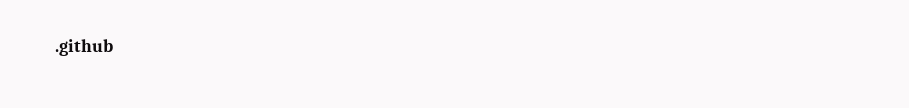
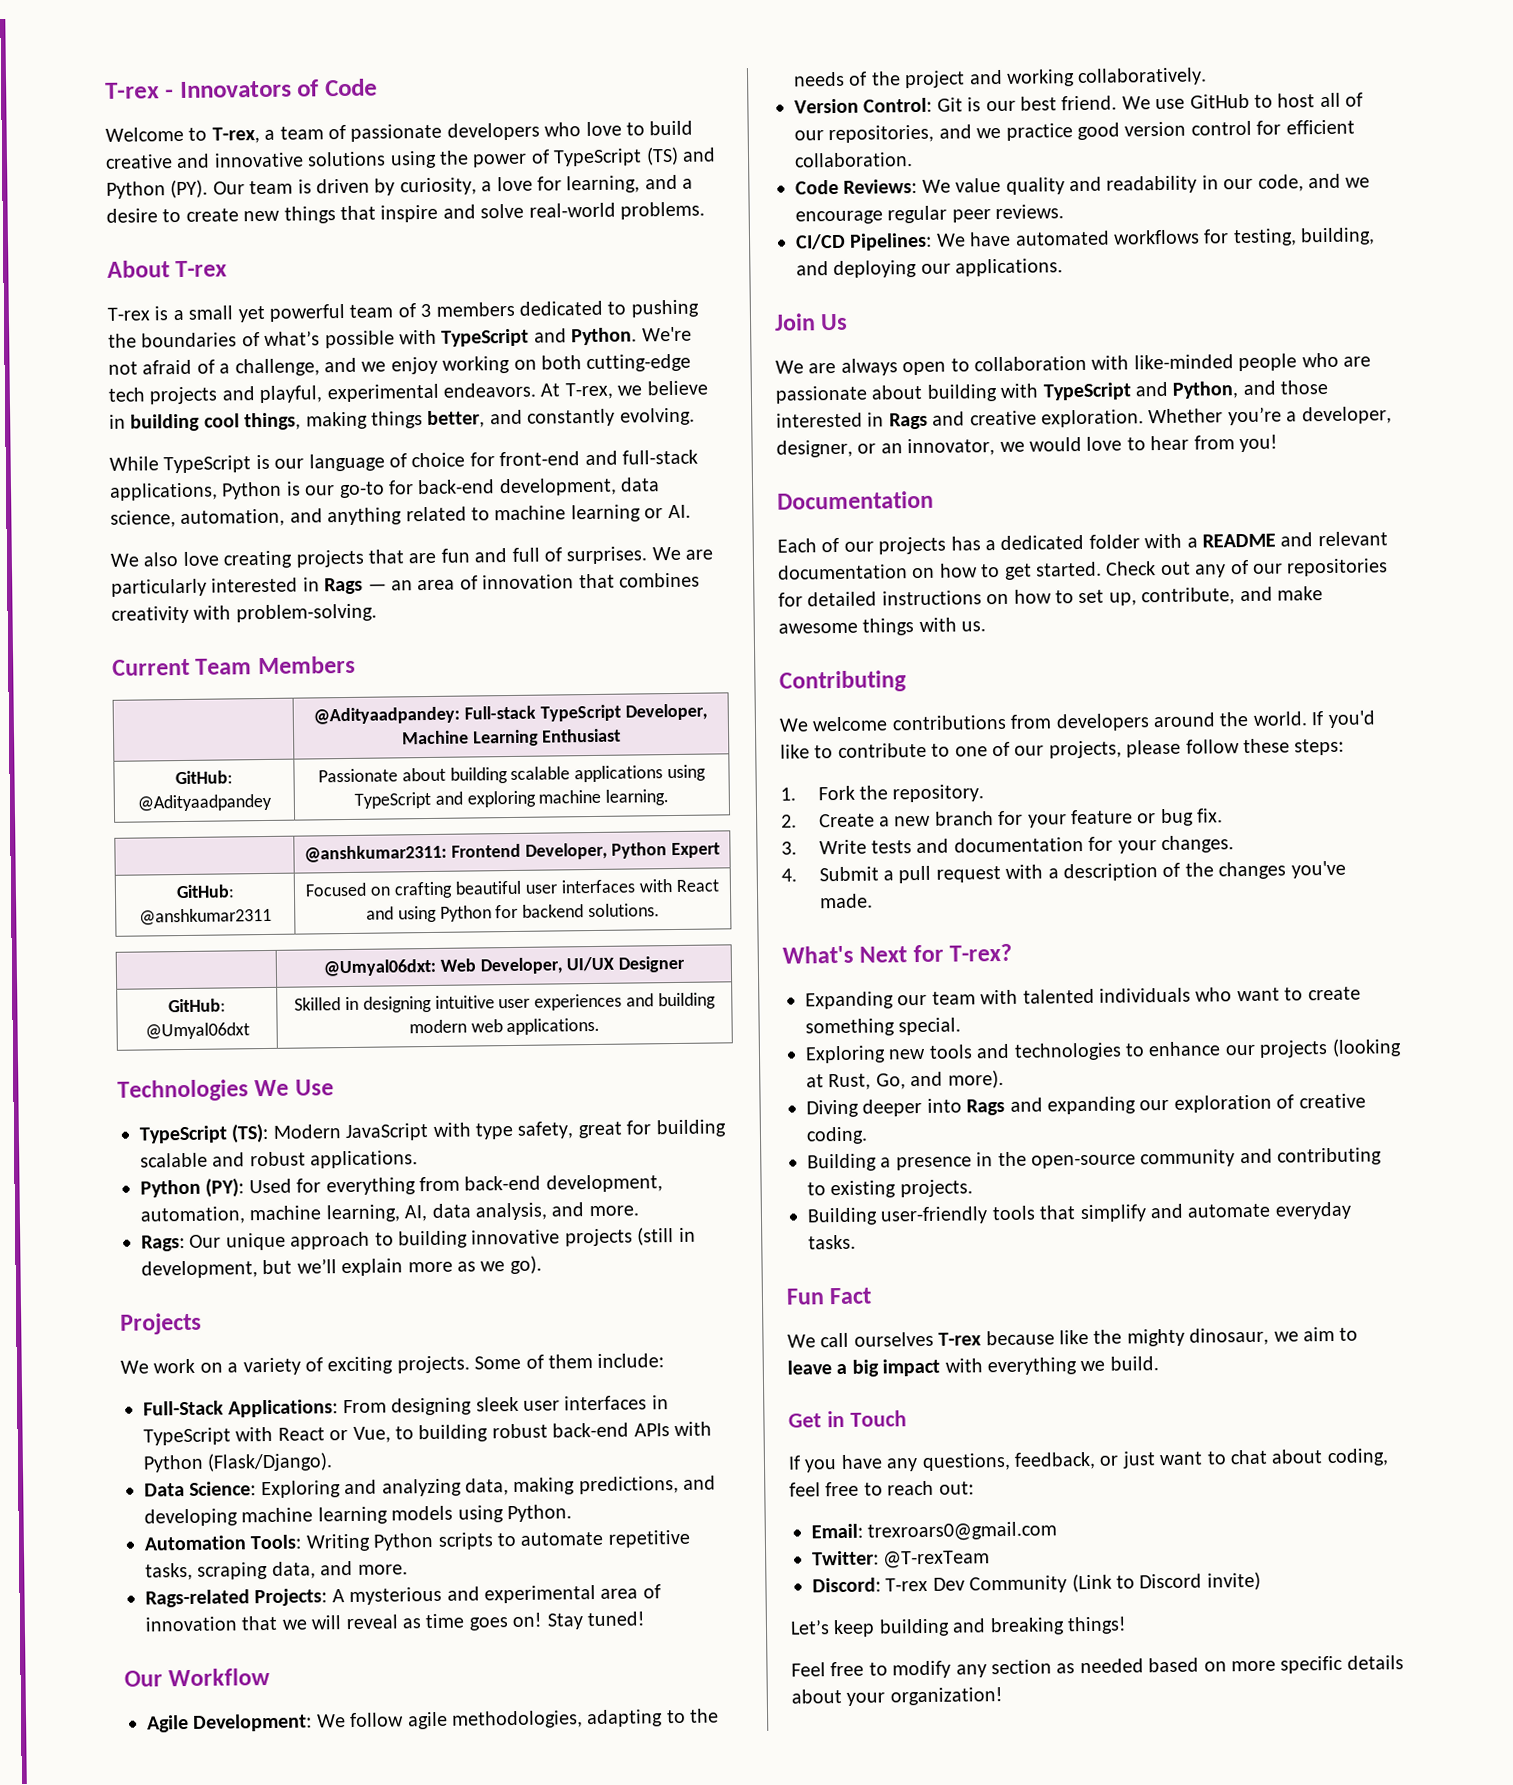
- .github
+ T-rex - Innovators of Code
+ Welcome to T-rex, a team of passionate developers who love to build creative and innovative solutions using the power of TypeScript (TS) and Python (PY). Our team is driven by curiosity, a love for learning, and a desire to create new things that inspire and solve real-world problems.
+ About T-rex
+ T-rex is a small yet powerful team of 3 members dedicated to pushing the boundaries of what’s possible with TypeScript and Python. We're not afraid of a challenge, and we enjoy working on both cutting-edge tech projects and playful, experimental endeavors. At T-rex, we believe in building cool things, making things better, and constantly evolving.
+ While TypeScript is our language of choice for front-end and full-stack applications, Python is our go-to for back-end development, data science, automation, and anything related to machine learning or AI.
+ We also love creating projects that are fun and full of surprises. We are particularly interested in Rags — an area of innovation that combines creativity with problem-solving.
+ Current Team Members
+ | @Adityaadpandey: Full-stack TypeScript Developer, Machine Learning Enthusiast
+ GitHub: @Adityaadpandey | Passionate about building scalable applications using TypeScript and exploring machine learning.
+ | @anshkumar2311: Frontend Developer, Python Expert
+ GitHub: @anshkumar2311 | Focused on crafting beautiful user interfaces with React and using Python for backend solutions.
+ | @Umyal06dxt: Web Developer, UI/UX Designer
+ GitHub: @Umyal06dxt | Skilled in designing intuitive user experiences and building modern web applications.
+ Technologies We Use
+ TypeScript (TS): Modern JavaScript with type safety, great for building scalable and robust applications.
+ Python (PY): Used for everything from back-end development, automation, machine learning, AI, data analysis, and more.
+ Rags: Our unique approach to building innovative projects (still in development, but we’ll explain more as we go).
+ Projects
+ We work on a variety of exciting projects. Some of them include:
+ Full-Stack Applications: From designing sleek user interfaces in TypeScript with React or Vue, to building robust back-end APIs with Python (Flask/Django).
+ Data Science: Exploring and analyzing data, making predictions, and developing machine learning models using Python.
+ Automation Tools: Writing Python scripts to automate repetitive tasks, scraping data, and more.
+ Rags-related Projects: A mysterious and experimental area of innovation that we will reveal as time goes on! Stay tuned!
+ Our Workflow
+ Agile Development: We follow agile methodologies, adapting to the needs of the project and working collaboratively.
+ Version Control: Git is our best friend. We use GitHub to host all of our repositories, and we practice good version control for efficient collaboration.
+ Code Reviews: We value quality and readability in our code, and we encourage regular peer reviews.
+ CI/CD Pipelines: We have automated workflows for testing, building, and deploying our applications.
+ Join Us
+ We are always open to collaboration with like-minded people who are passionate about building with TypeScript and Python, and those interested in Rags and creative exploration. Whether you’re a developer, designer, or an innovator, we would love to hear from you!
+ Documentation
+ Each of our projects has a dedicated folder with a README and relevant documentation on how to get started. Check out any of our repositories for detailed instructions on how to set up, contribute, and make awesome things with us.
+ Contributing
+ We welcome contributions from developers around the world. If you'd like to contribute to one of our projects, please follow these steps:
+ 1. Fork the repository.
+ 2. Create a new branch for your feature or bug fix.
+ 3. Write tests and documentation for your changes.
+ 4. Submit a pull request with a description of the changes you've made.
+ What's Next for T-rex?
+ Expanding our team with talented individuals who want to create something special.
+ Exploring new tools and technologies to enhance our projects (looking at Rust, Go, and more).
+ Diving deeper into Rags and expanding our exploration of creative coding.
+ Building a presence in the open-source community and contributing to existing projects.
+ Building user-friendly tools that simplify and automate everyday tasks.
+ Fun Fact
+ We call ourselves T-rex because like the mighty dinosaur, we aim to leave a big impact with everything we build.
+ Get in Touch
+ If you have any questions, feedback, or just want to chat about coding, feel free to reach out:
+ Email: trexroars0@gmail.com
+ Twitter: @T-rexTeam
+ Discord: T-rex Dev Community (Link to Discord invite)
+ Let’s keep building and breaking things!
+ Feel free to modify any section as needed based on more specific details about your organization!

